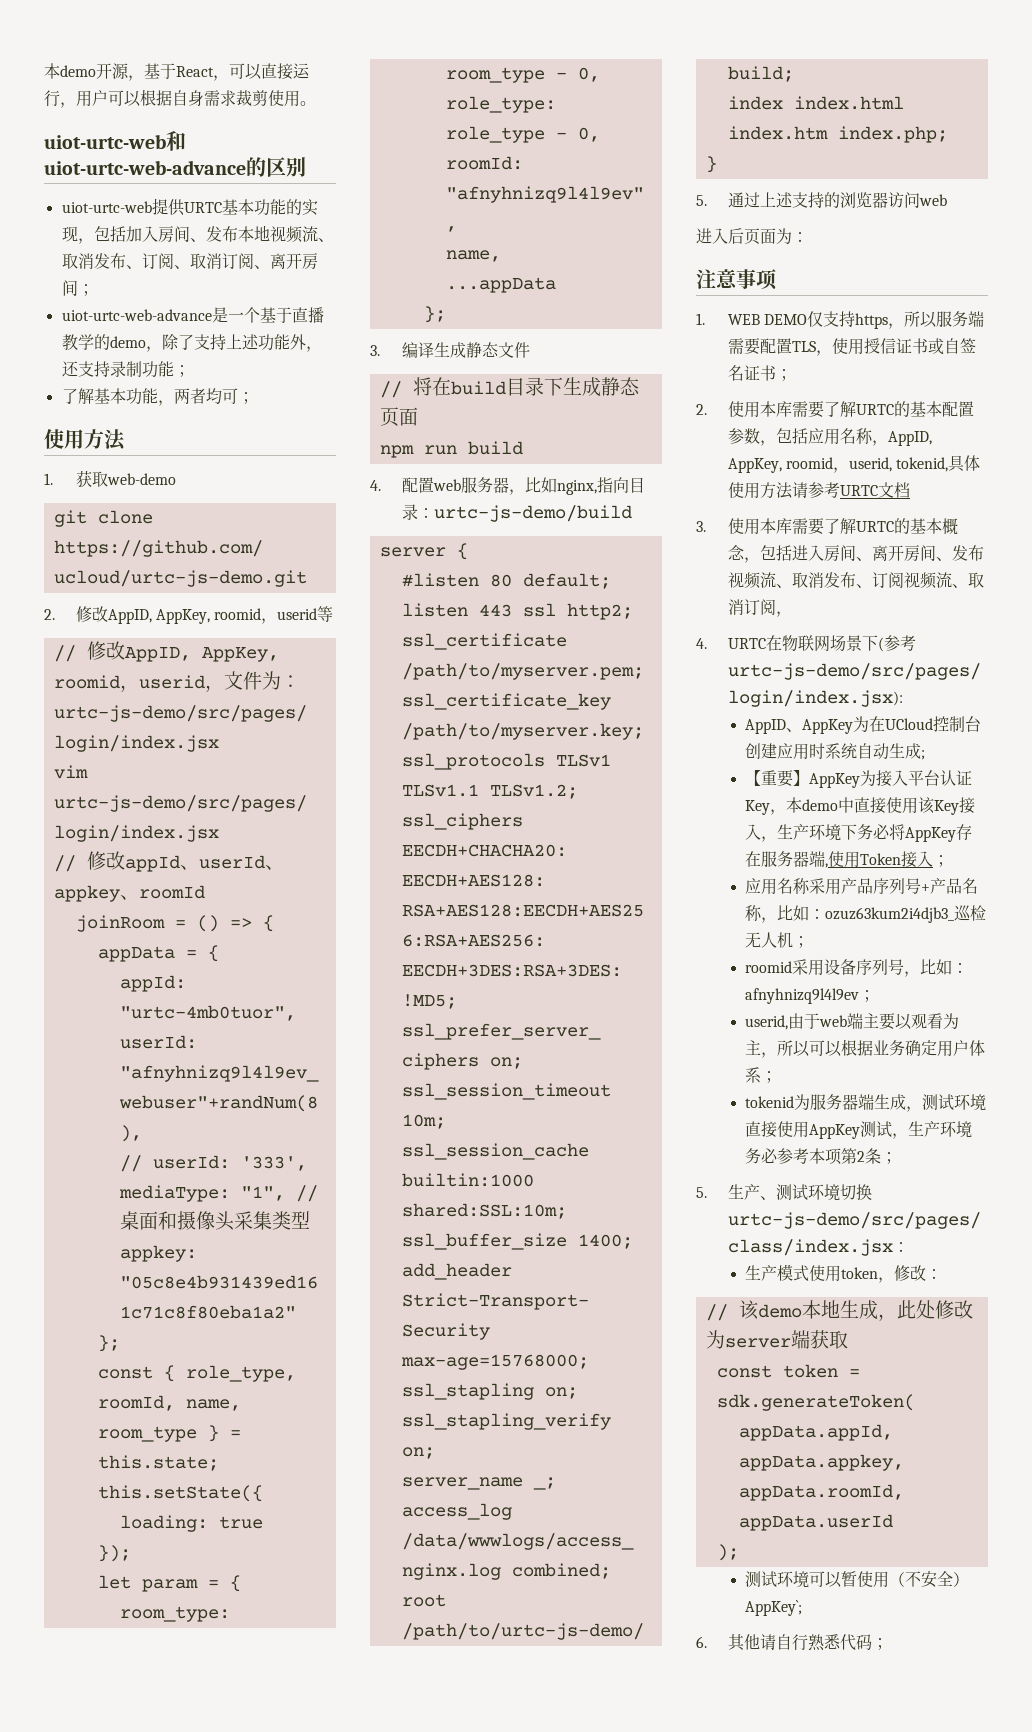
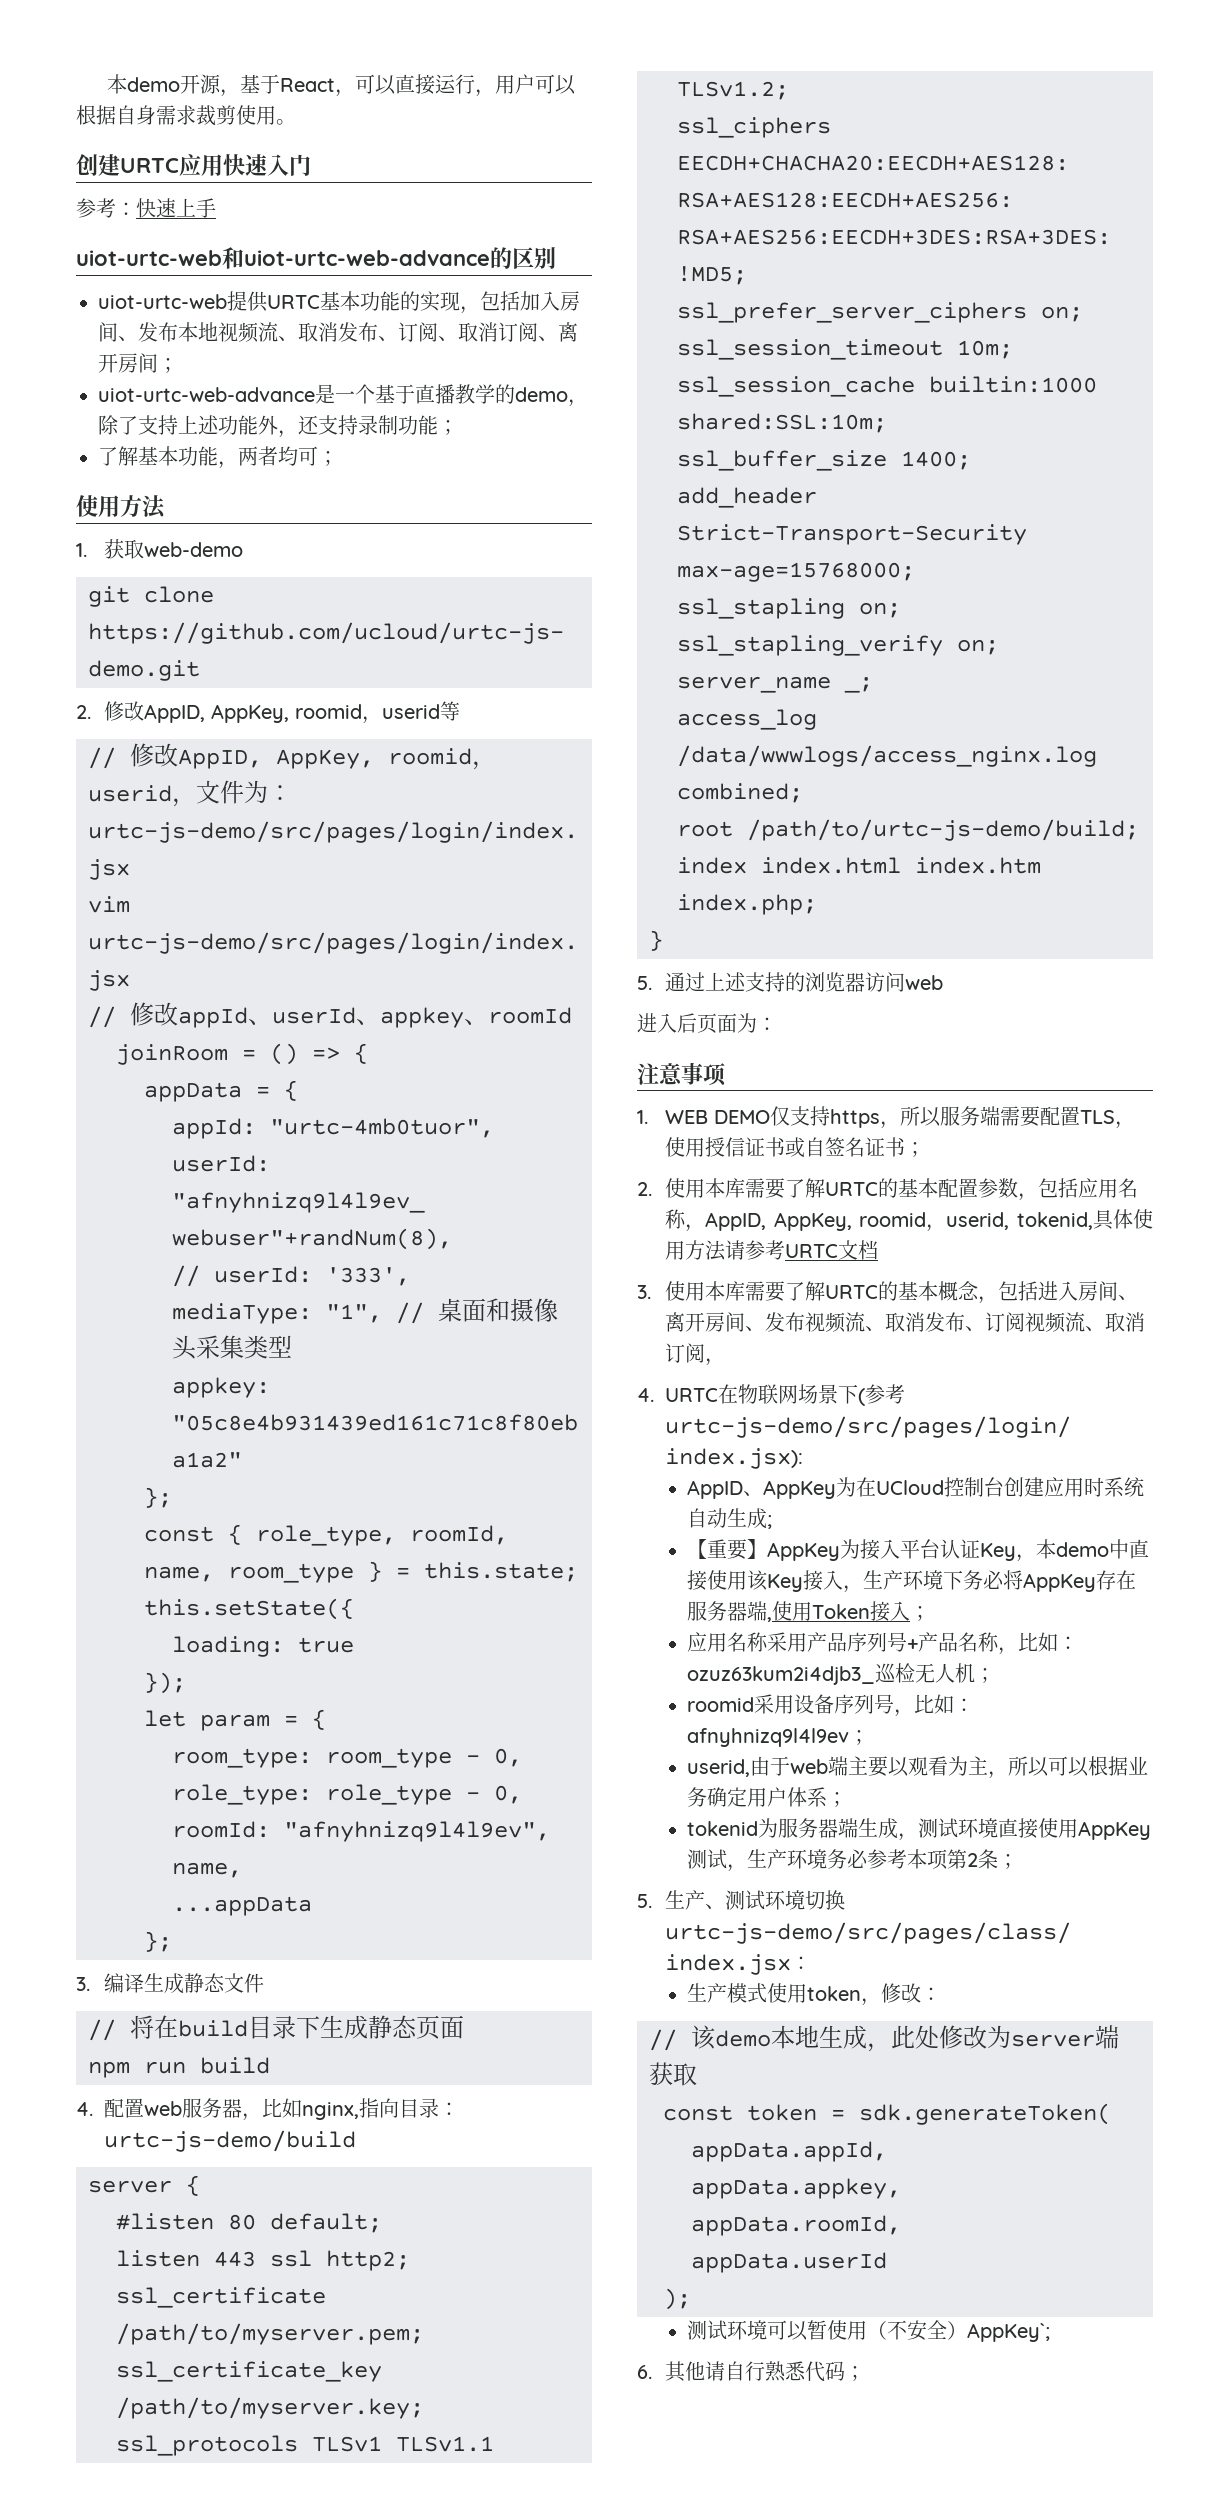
+ 创建URTC应用快速入门
+ 参考：快速上手

